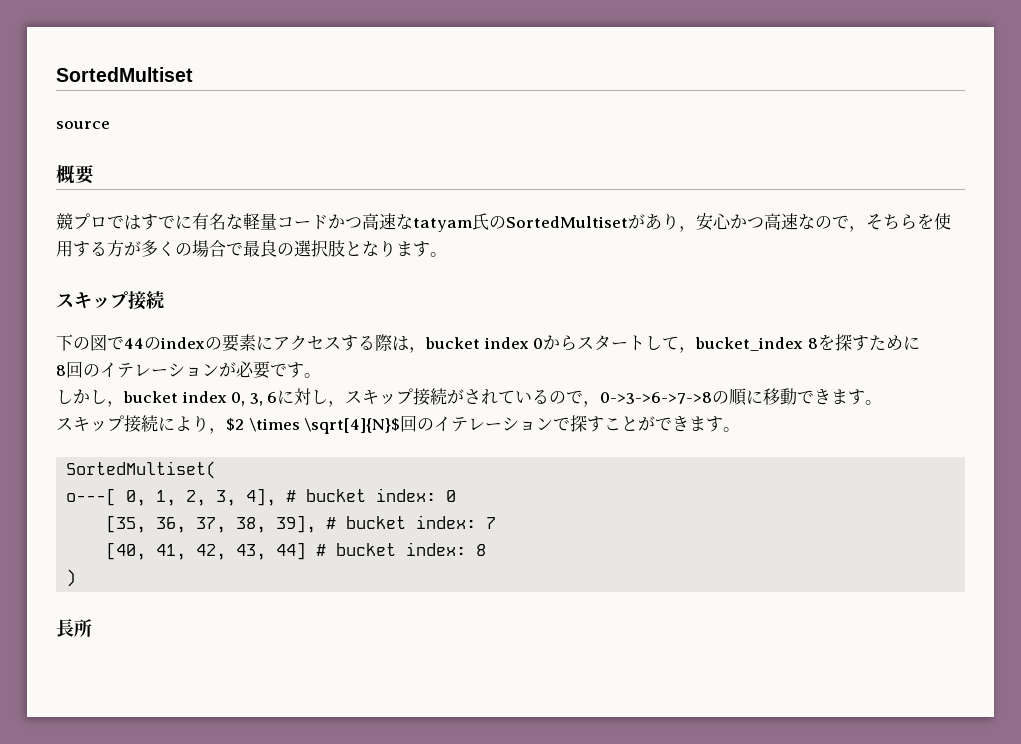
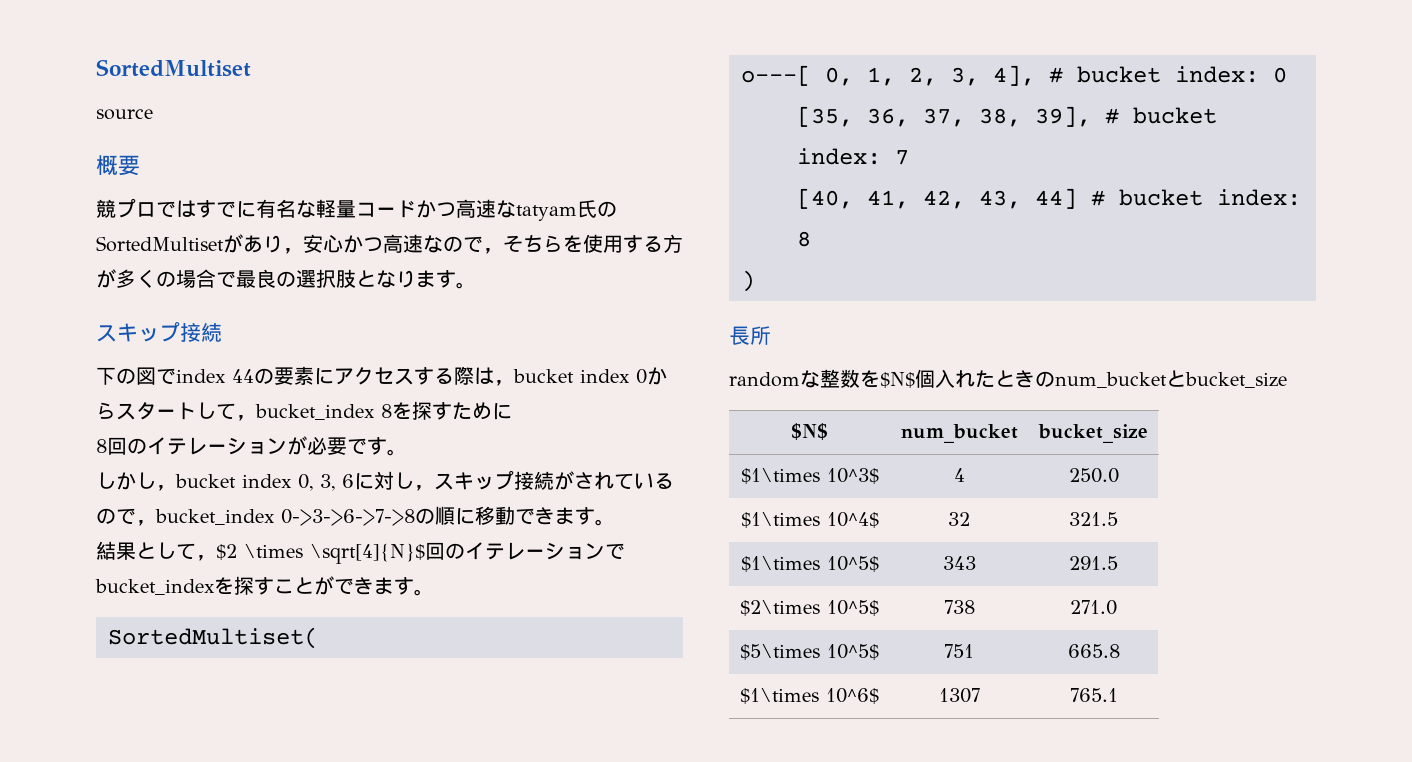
- 下の図で44のindexの要素にアクセスする際は，bucket index 0からスタートして，bucket_index 8を探すために
+ 下の図でindex 44の要素にアクセスする際は，bucket index 0からスタートして，bucket_index 8を探すために
- しかし，bucket index 0, 3, 6に対し，スキップ接続がされているので，0->3->6->7->8の順に移動できます。
+ しかし，bucket index 0, 3, 6に対し，スキップ接続がされているので，bucket_index 0->3->6->7->8の順に移動できます。
- スキップ接続により，$2 \times \sqrt[4]{N}$回のイテレーションで探すことができます。
+ 結果として，$2 \times \sqrt[4]{N}$回のイテレーションでbucket_indexを探すことができます。
+ randomな整数を$N$個入れたときのnum_bucketとbucket_size
+ $N$ | num_bucket | bucket_size
+ $1\times 10^3$ | 4 | 250.0
+ $1\times 10^4$ | 32 | 321.5
+ $1\times 10^5$ | 343 | 291.5
+ $2\times 10^5$ | 738 | 271.0
+ $5\times 10^5$ | 751 | 665.8
+ $1\times 10^6$ | 1307 | 765.1

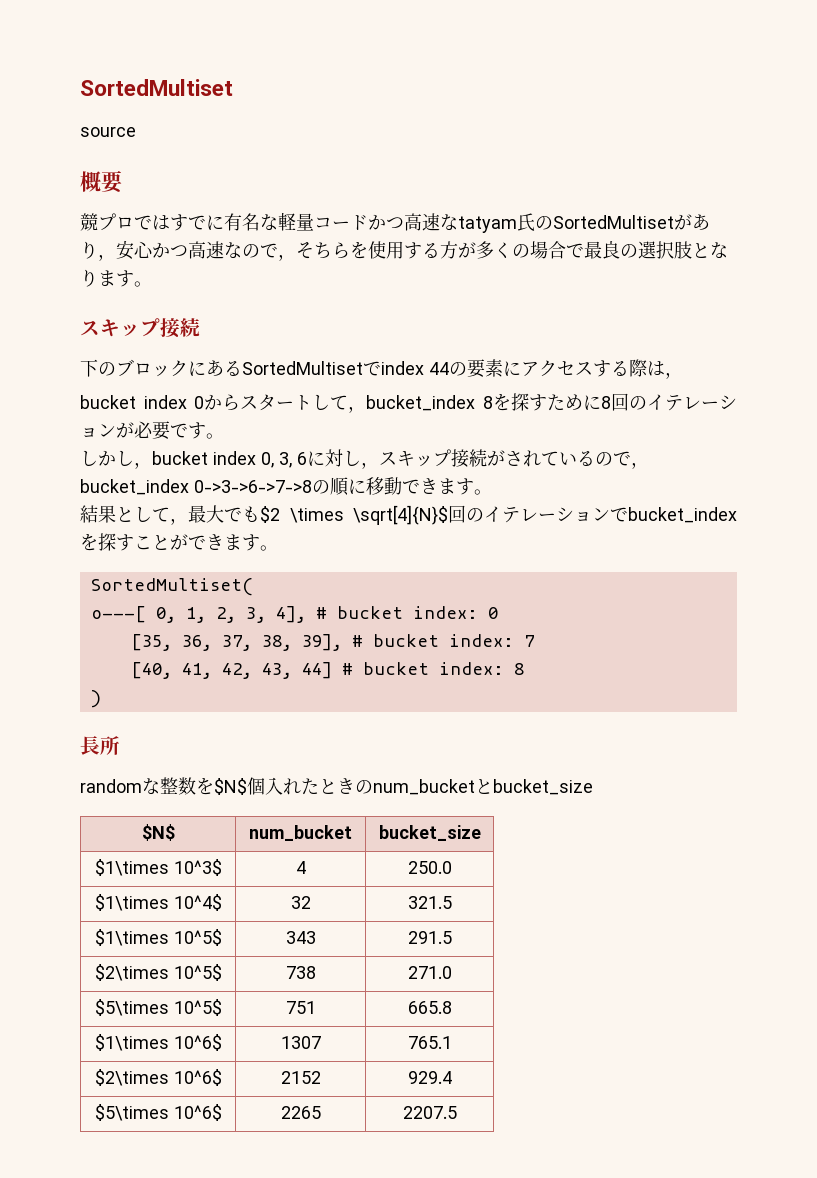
- 下の図でindex 44の要素にアクセスする際は，bucket index 0からスタートして，bucket_index 8を探すために
- 8回のイテレーションが必要です。
+ 下のブロックにあるSortedMultisetでindex 44の要素にアクセスする際は，
+ bucket index 0からスタートして，bucket_index 8を探すために8回のイテレーションが必要です。
- 結果として，$2 \times \sqrt[4]{N}$回のイテレーションでbucket_indexを探すことができます。
+ 結果として，最大でも$2 \times \sqrt[4]{N}$回のイテレーションでbucket_indexを探すことができます。
+ $2\times 10^6$ | 2152 | 929.4
+ $5\times 10^6$ | 2265 | 2207.5

